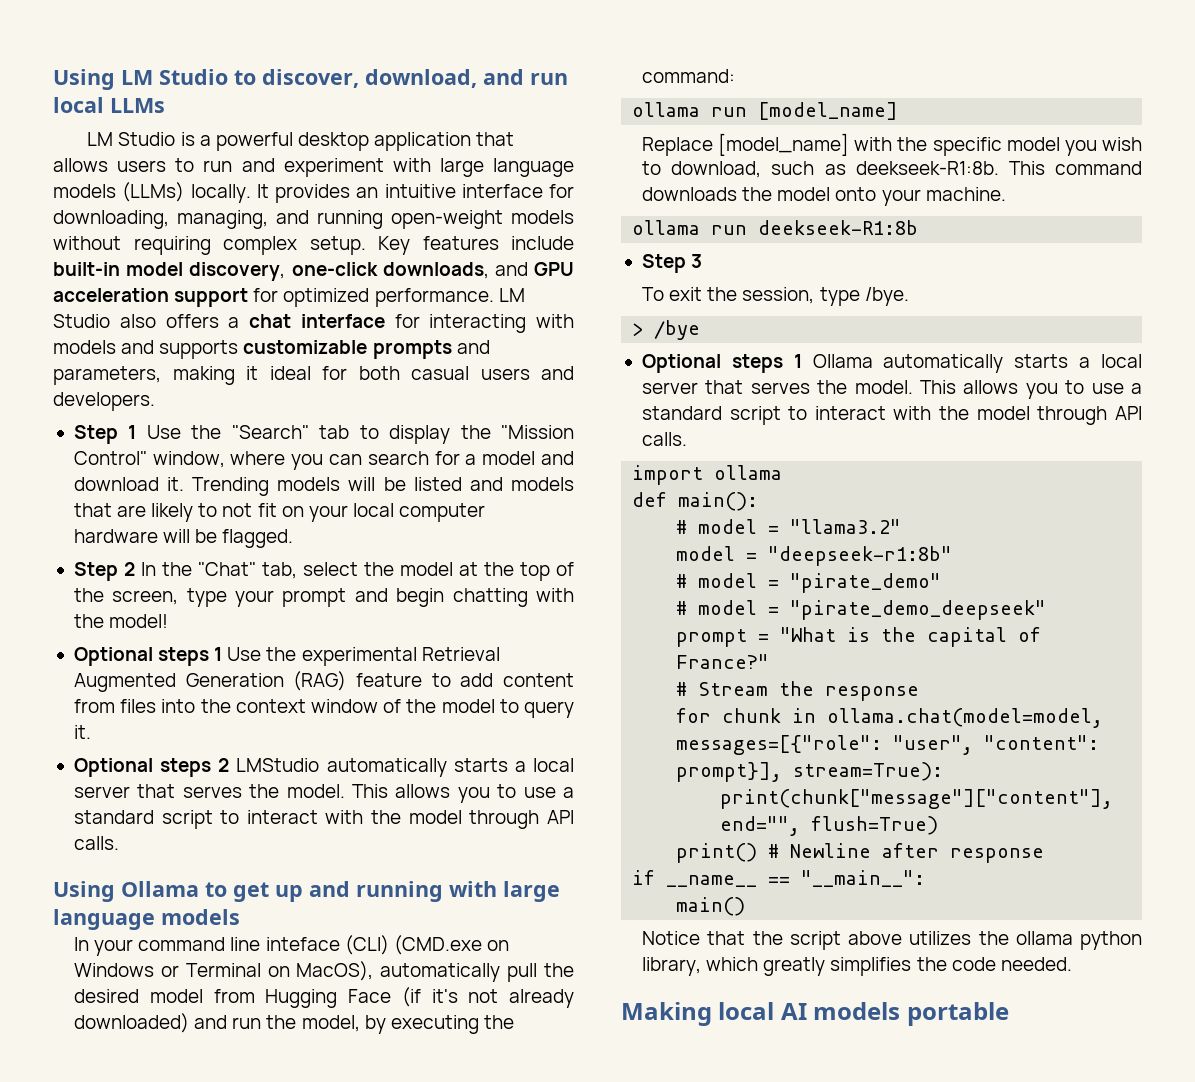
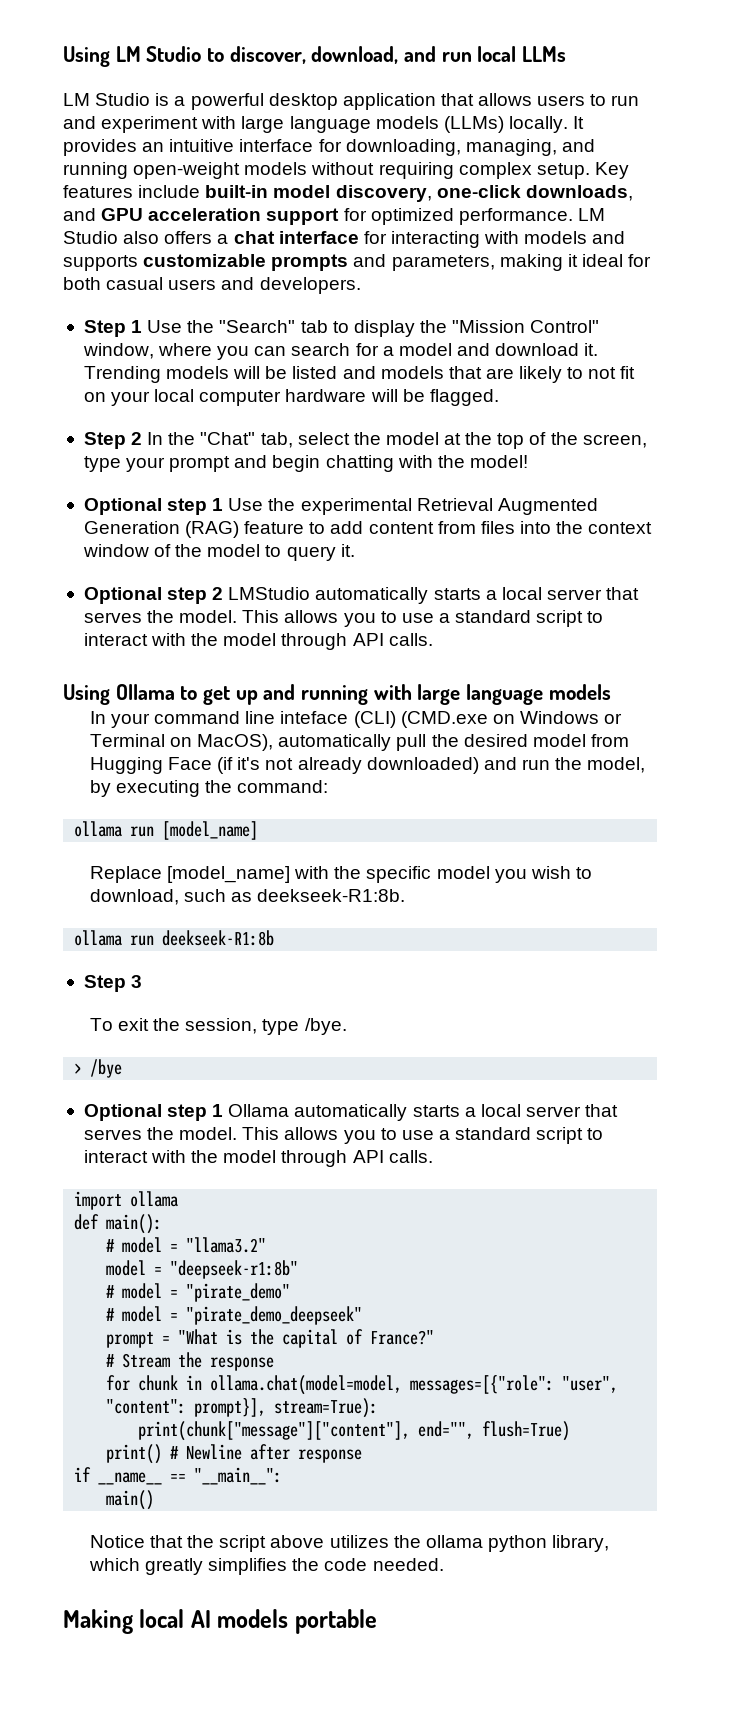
- Optional steps 1 Use the experimental Retrieval Augmented Generation (RAG) feature to add content from files into the context window of the model to query it.
+ Optional step 1 Use the experimental Retrieval Augmented Generation (RAG) feature to add content from files into the context window of the model to query it.
- Optional steps 2 LMStudio automatically starts a local server that serves the model.
+ Optional step 2 LMStudio automatically starts a local server that serves the model.
- This command downloads the model onto your machine.
- Optional steps 1 Ollama automatically starts a local server that serves the model.
+ Optional step 1 Ollama automatically starts a local server that serves the model.

